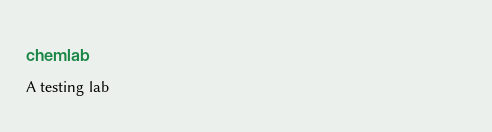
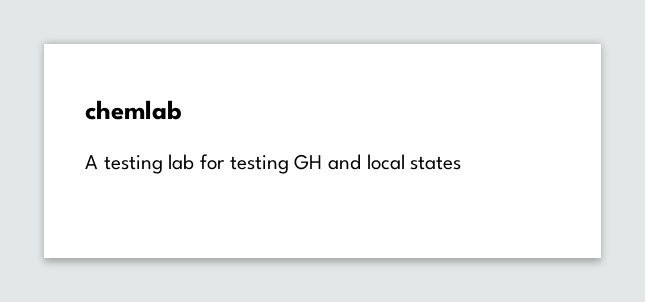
- A testing lab
+ A testing lab for testing GH and local states

